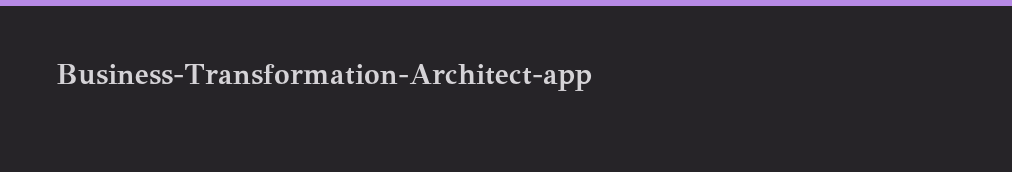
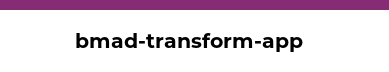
- Business-Transformation-Architect-app
+ bmad-transform-app

